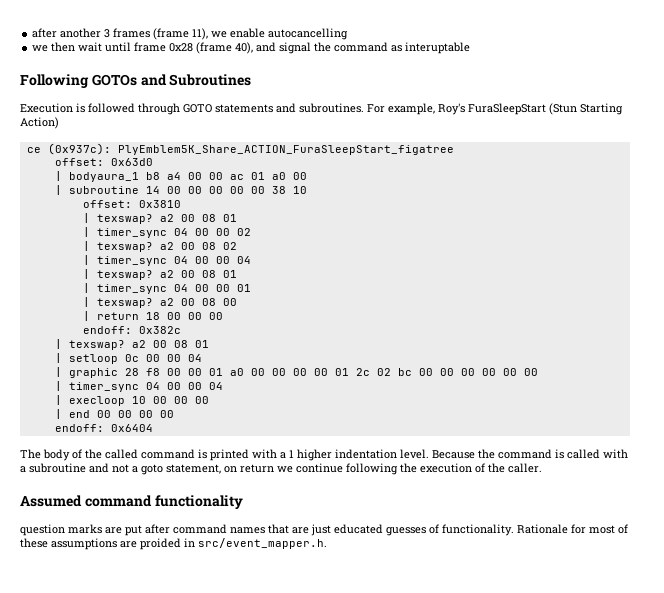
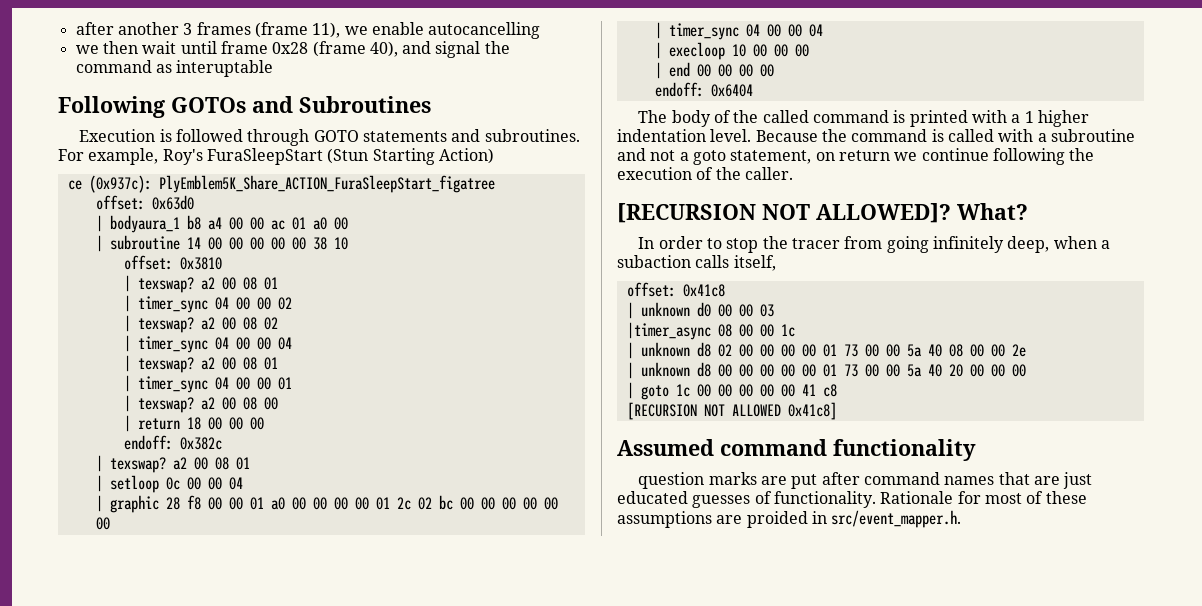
+ [RECURSION NOT ALLOWED]? What?
+ In order to stop the tracer from going infinitely deep, when a subaction calls itself,
+ offset: 0x41c8
+ | unknown d0 00 00 03
+ |timer_async 08 00 00 1c
+ | unknown d8 02 00 00 00 00 01 73 00 00 5a 40 08 00 00 2e
+ | unknown d8 00 00 00 00 00 01 73 00 00 5a 40 20 00 00 00
+ | goto 1c 00 00 00 00 00 41 c8
+ [RECURSION NOT ALLOWED 0x41c8]

